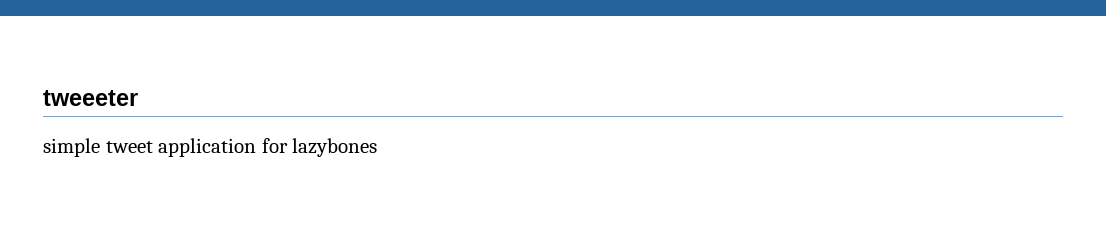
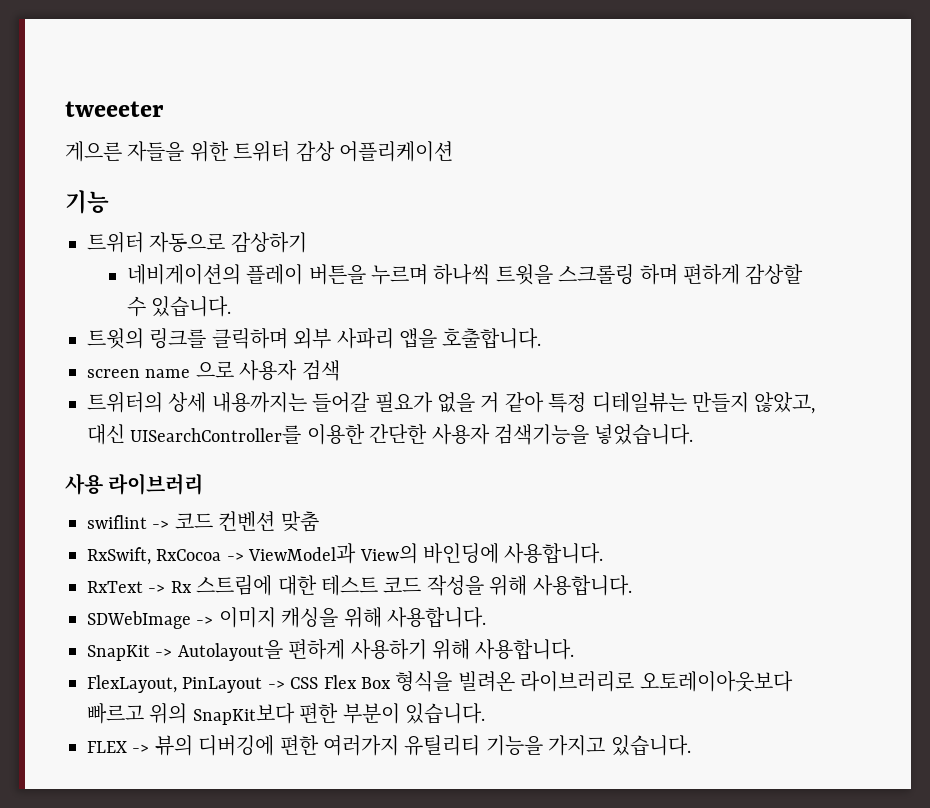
- simple tweet application for lazybones
+ 게으른 자들을 위한 트위터 감상 어플리케이션
+ 기능
+ 트위터 자동으로 감상하기
+ 네비게이션의 플레이 버튼을 누르며 하나씩 트윗을 스크롤링 하며 편하게 감상할 수 있습니다.
+ 트윗의 링크를 클릭하며 외부 사파리 앱을 호출합니다.
+ screen name 으로 사용자 검색
+ 트위터의 상세 내용까지는 들어갈 필요가 없을 거 같아 특정 디테일뷰는 만들지 않았고, 대신 UISearchController를 이용한 간단한 사용자 검색기능을 넣었습니다.
+ 사용 라이브러리
+ swiflint -> 코드 컨벤션 맞춤
+ RxSwift, RxCocoa -> ViewModel과 View의 바인딩에 사용합니다.
+ RxText -> Rx 스트림에 대한 테스트 코드 작성을 위해 사용합니다.
+ SDWebImage -> 이미지 캐싱을 위해 사용합니다.
+ SnapKit -> Autolayout을 편하게 사용하기 위해 사용합니다.
+ FlexLayout, PinLayout -> CSS Flex Box 형식을 빌려온 라이브러리로 오토레이아웃보다 빠르고 위의 SnapKit보다 편한 부분이 있습니다.
+ FLEX -> 뷰의 디버깅에 편한 여러가지 유틸리티 기능을 가지고 있습니다.

